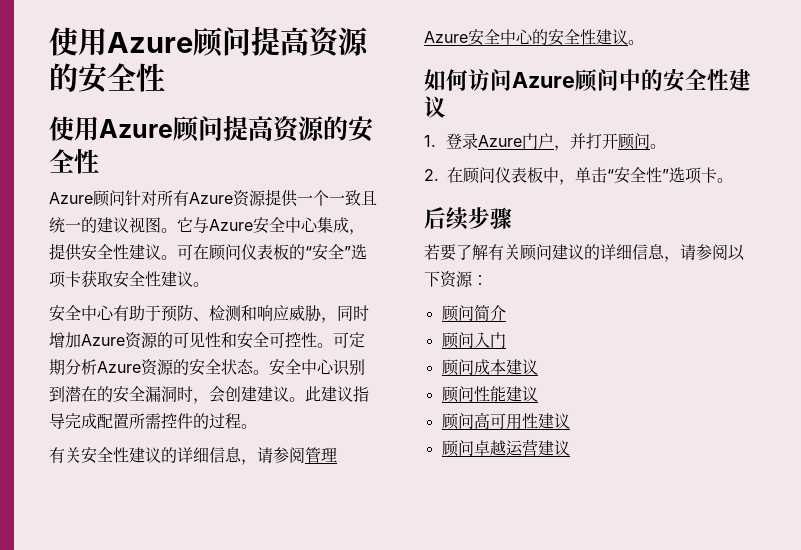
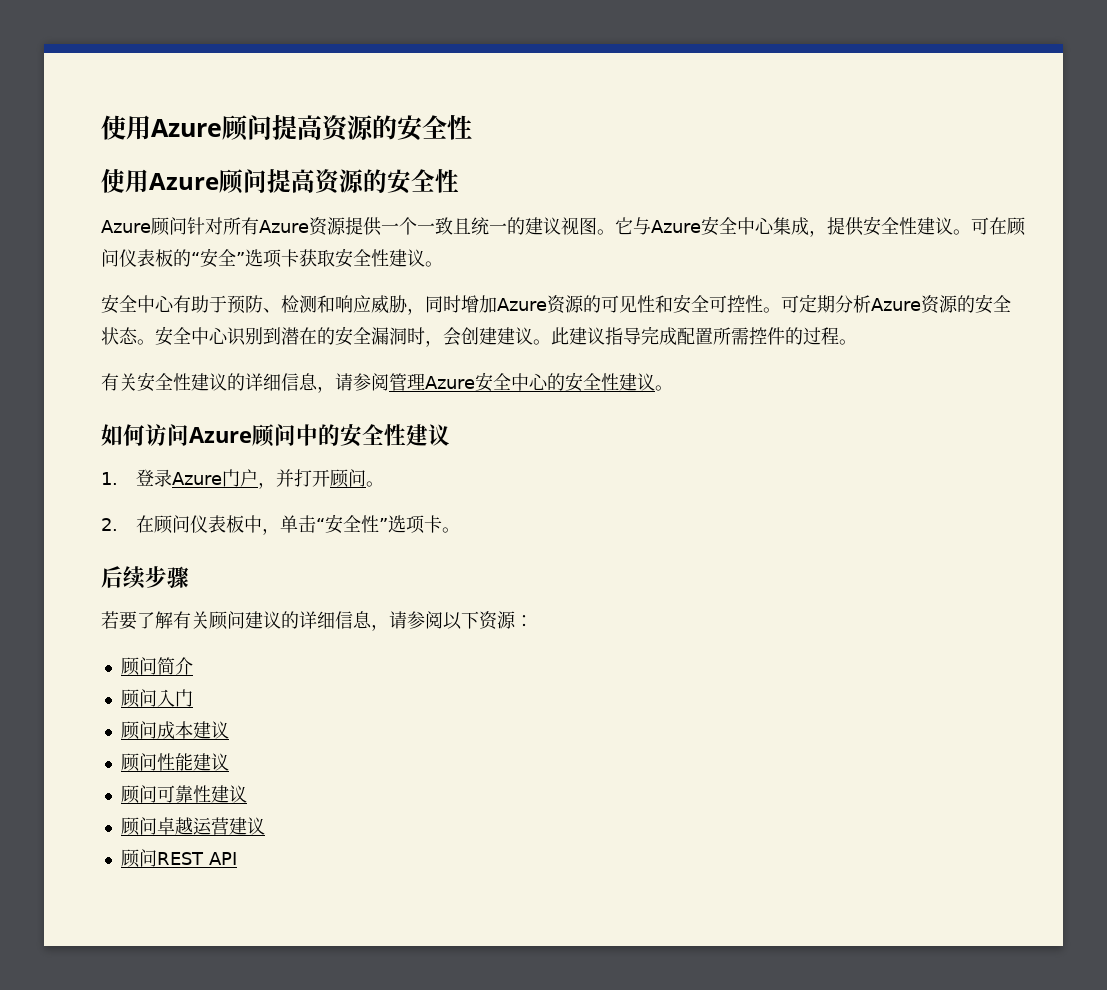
- 顾问高可用性建议
+ 顾问可靠性建议
+ 顾问REST API

